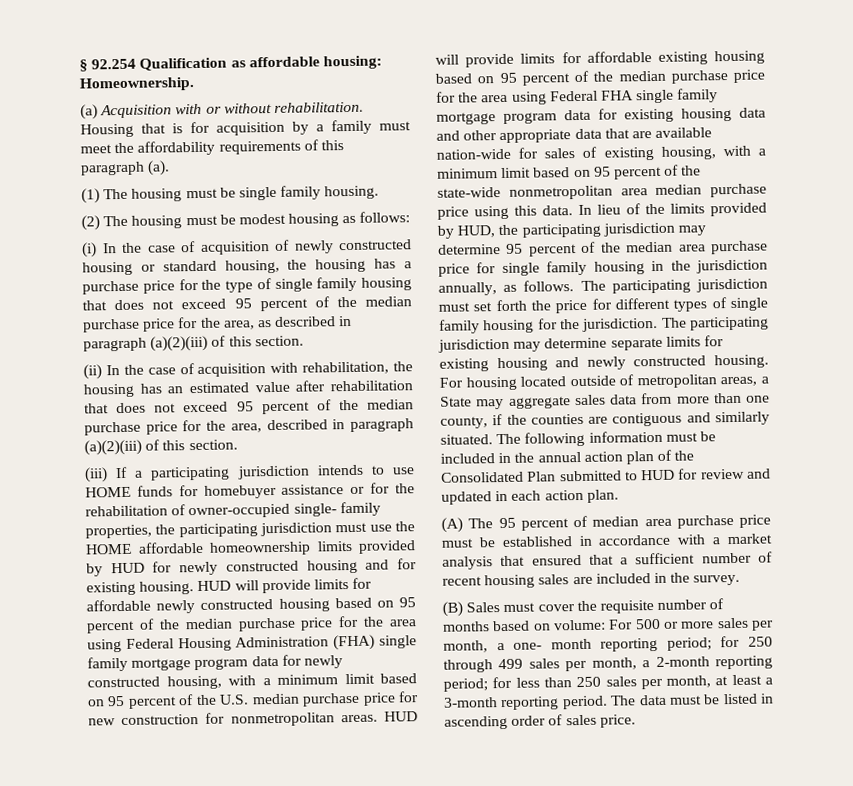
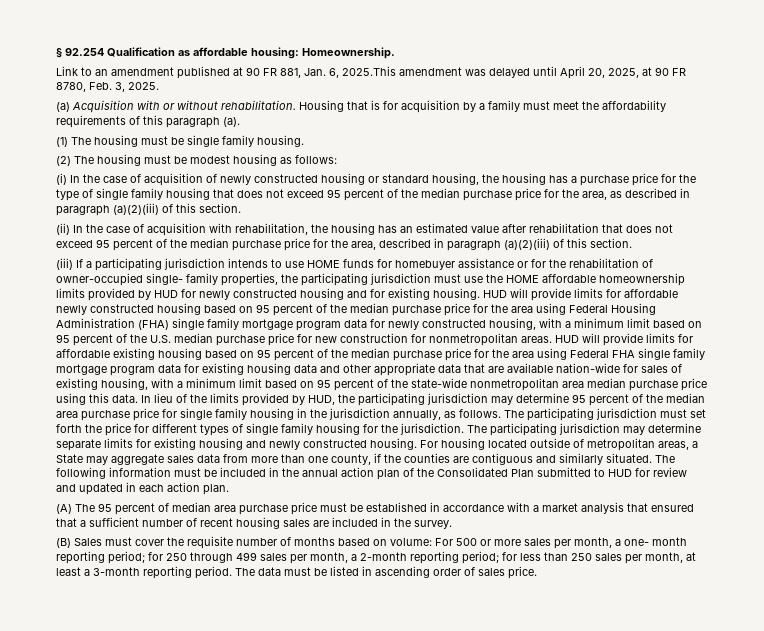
+ Link to an amendment published at 90 FR 881, Jan. 6, 2025.This amendment was delayed until April 20, 2025, at 90 FR 8780, Feb. 3, 2025.

